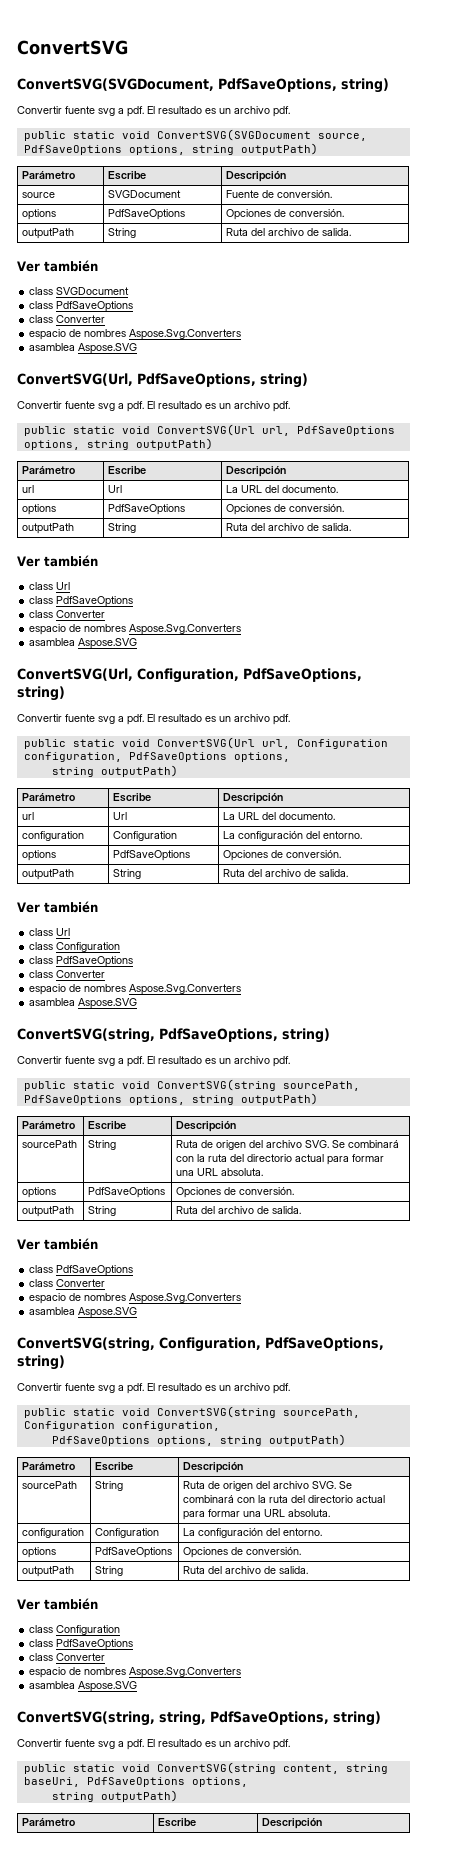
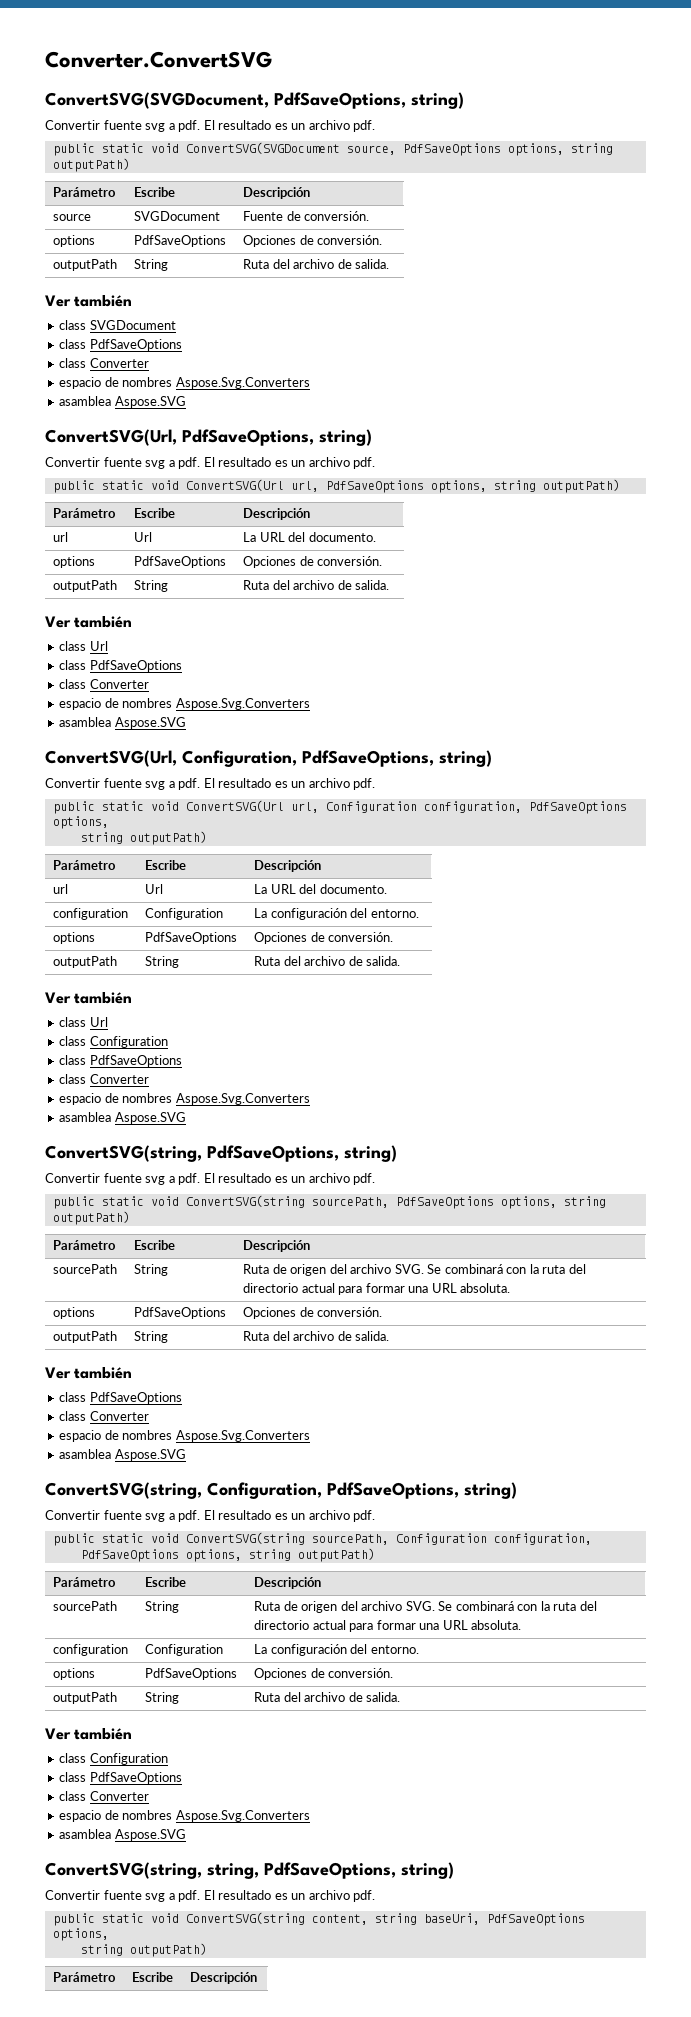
- ConvertSVG
+ Converter.ConvertSVG

